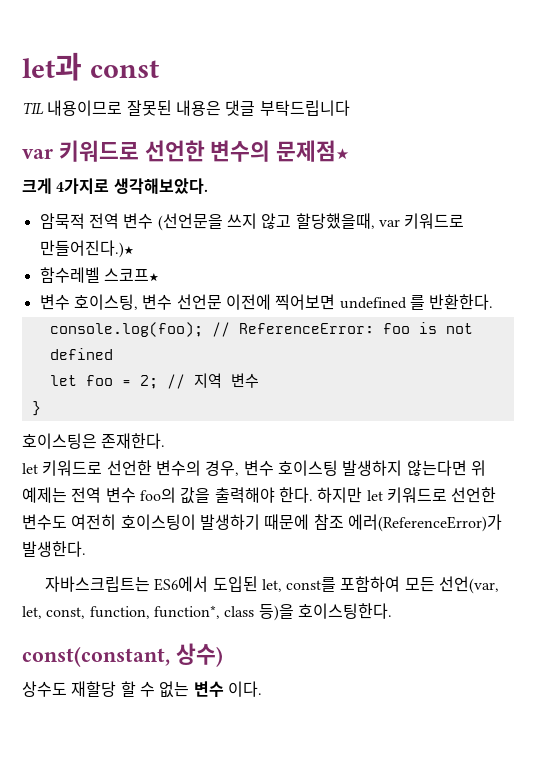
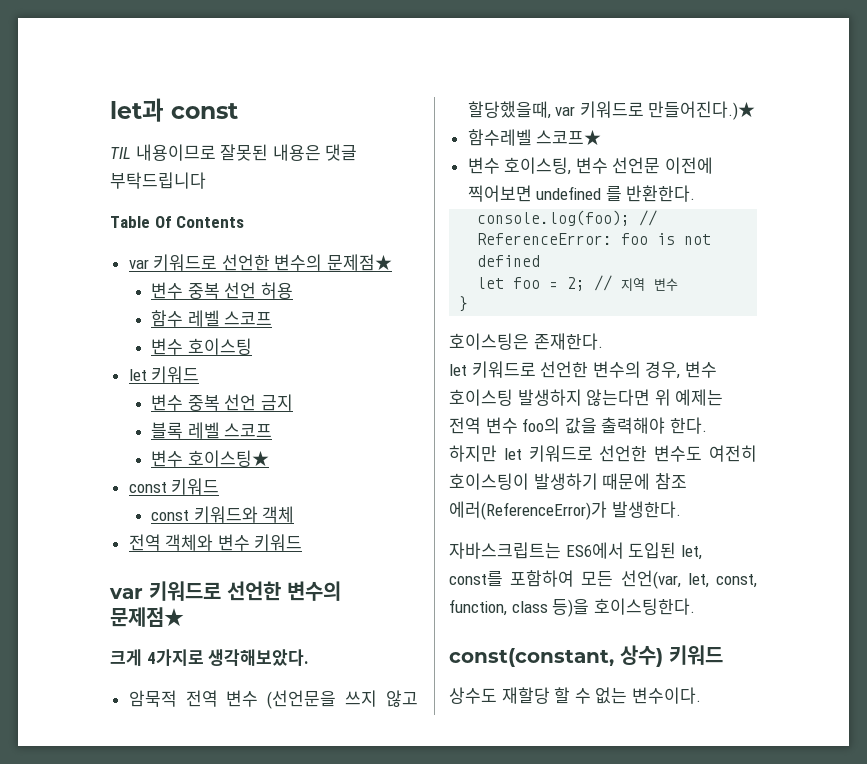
+ Table Of Contents
+ var 키워드로 선언한 변수의 문제점★
+ 변수 중복 선언 허용
+ 함수 레벨 스코프
+ 변수 호이스팅
+ let 키워드
+ 변수 중복 선언 금지
+ 블록 레벨 스코프
+ 변수 호이스팅★
+ const 키워드
+ const 키워드와 객체
+ 전역 객체와 변수 키워드
- 자바스크립트는 ES6에서 도입된 let, const를 포함하여 모든 선언(var, let, const, function, function*, class 등)을 호이스팅한다.
+ 자바스크립트는 ES6에서 도입된 let, const를 포함하여 모든 선언(var, let, const, function, class 등)을 호이스팅한다.
- const(constant, 상수)
+ const(constant, 상수) 키워드
- 상수도 재할당 할 수 없는 변수 이다.
+ 상수도 재할당 할 수 없는 변수이다.

